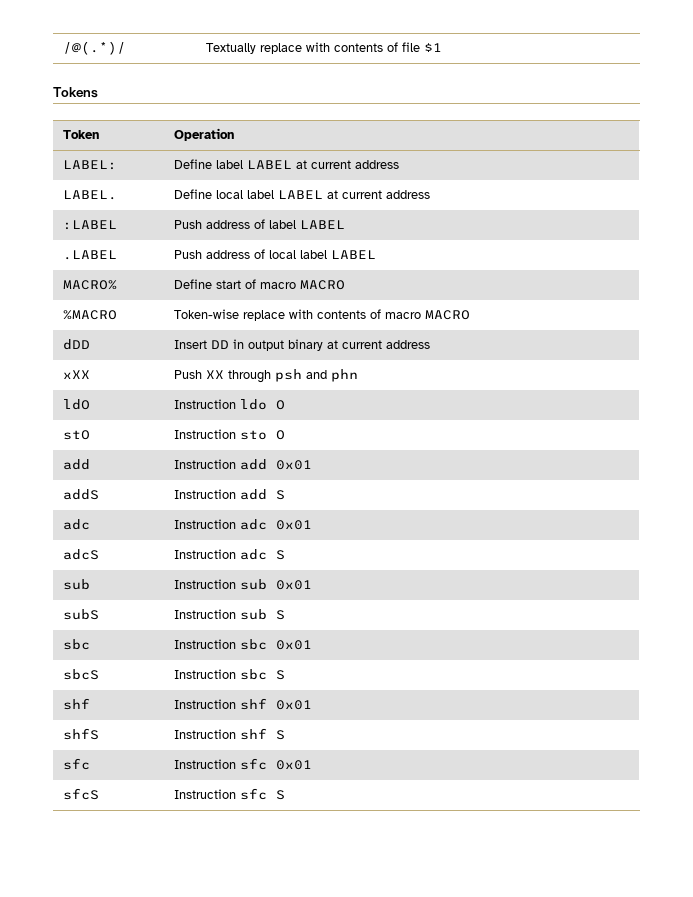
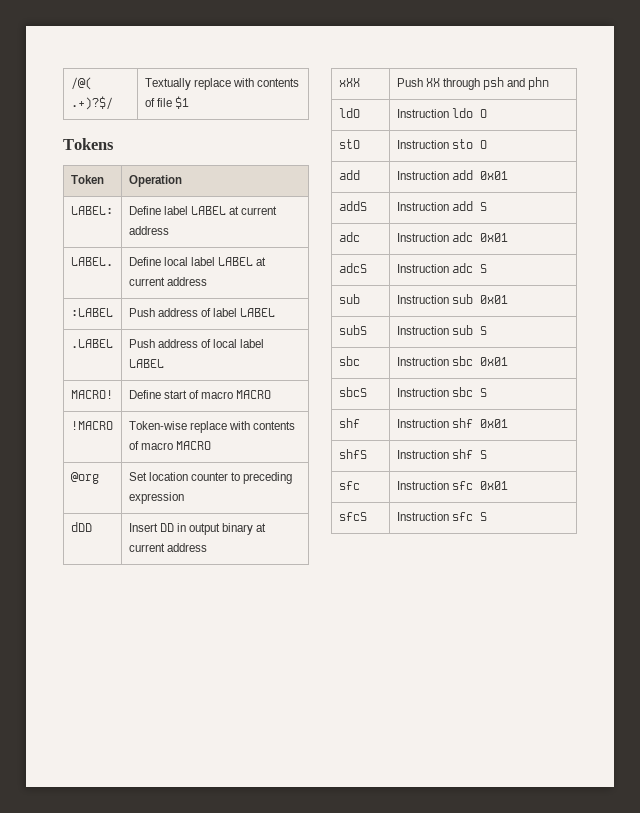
- /@(.*)/ | Textually replace with contents of file $1
+ /@( .+)?$/ | Textually replace with contents of file $1
- MACRO% | Define start of macro MACRO
+ MACRO! | Define start of macro MACRO
- %MACRO | Token-wise replace with contents of macro MACRO
+ !MACRO | Token-wise replace with contents of macro MACRO
+ @org | Set location counter to preceding expression

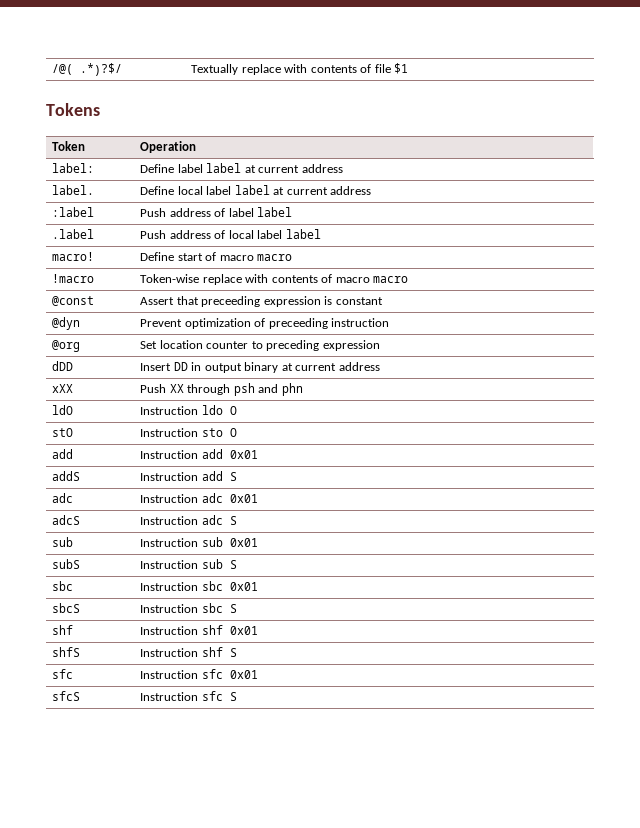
- /@( .+)?$/ | Textually replace with contents of file $1
+ /@( .*)?$/ | Textually replace with contents of file $1
- LABEL: | Define label LABEL at current address
- LABEL. | Define local label LABEL at current address
- :LABEL | Push address of label LABEL
- .LABEL | Push address of local label LABEL
- MACRO! | Define start of macro MACRO
- !MACRO | Token-wise replace with contents of macro MACRO
+ label: | Define label label at current address
+ label. | Define local label label at current address
+ :label | Push address of label label
+ .label | Push address of local label label
+ macro! | Define start of macro macro
+ !macro | Token-wise replace with contents of macro macro
+ @const | Assert that preceeding expression is constant
+ @dyn | Prevent optimization of preceeding instruction

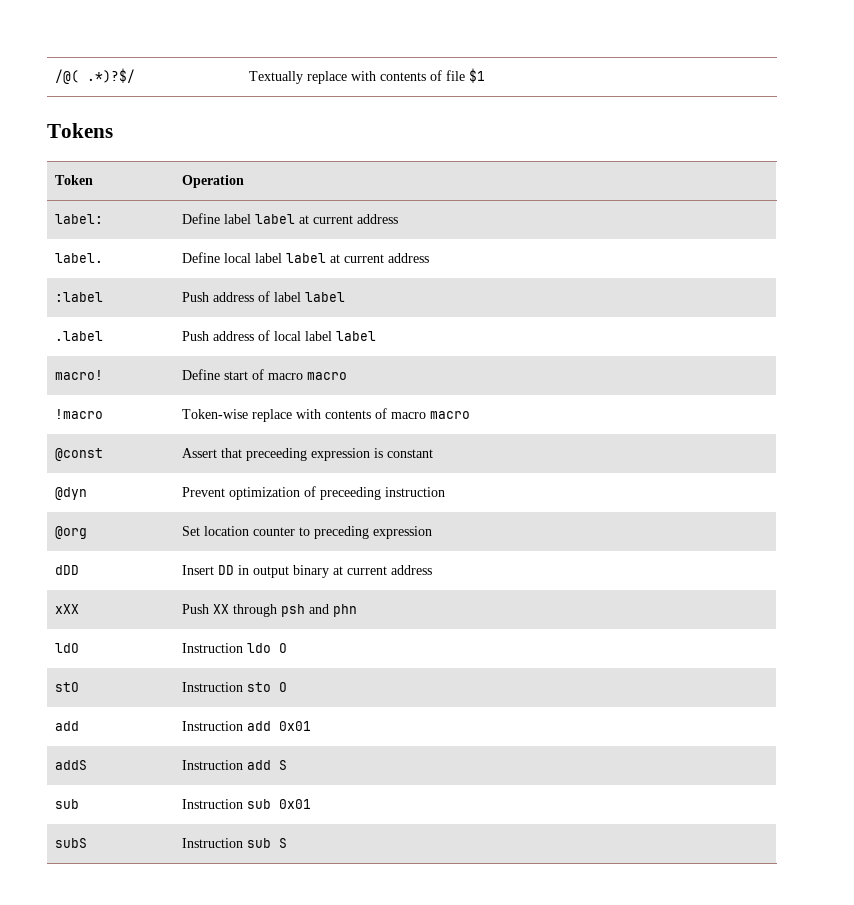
- adc | Instruction adc 0x01
- adcS | Instruction adc S
- sbc | Instruction sbc 0x01
- sbcS | Instruction sbc S
- shf | Instruction shf 0x01
- shfS | Instruction shf S
- sfc | Instruction sfc 0x01
- sfcS | Instruction sfc S

